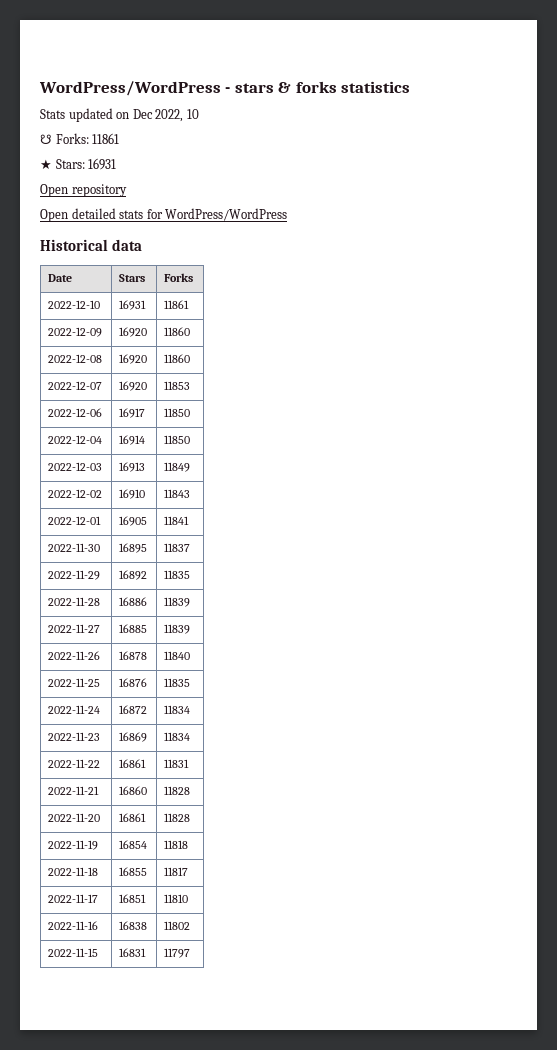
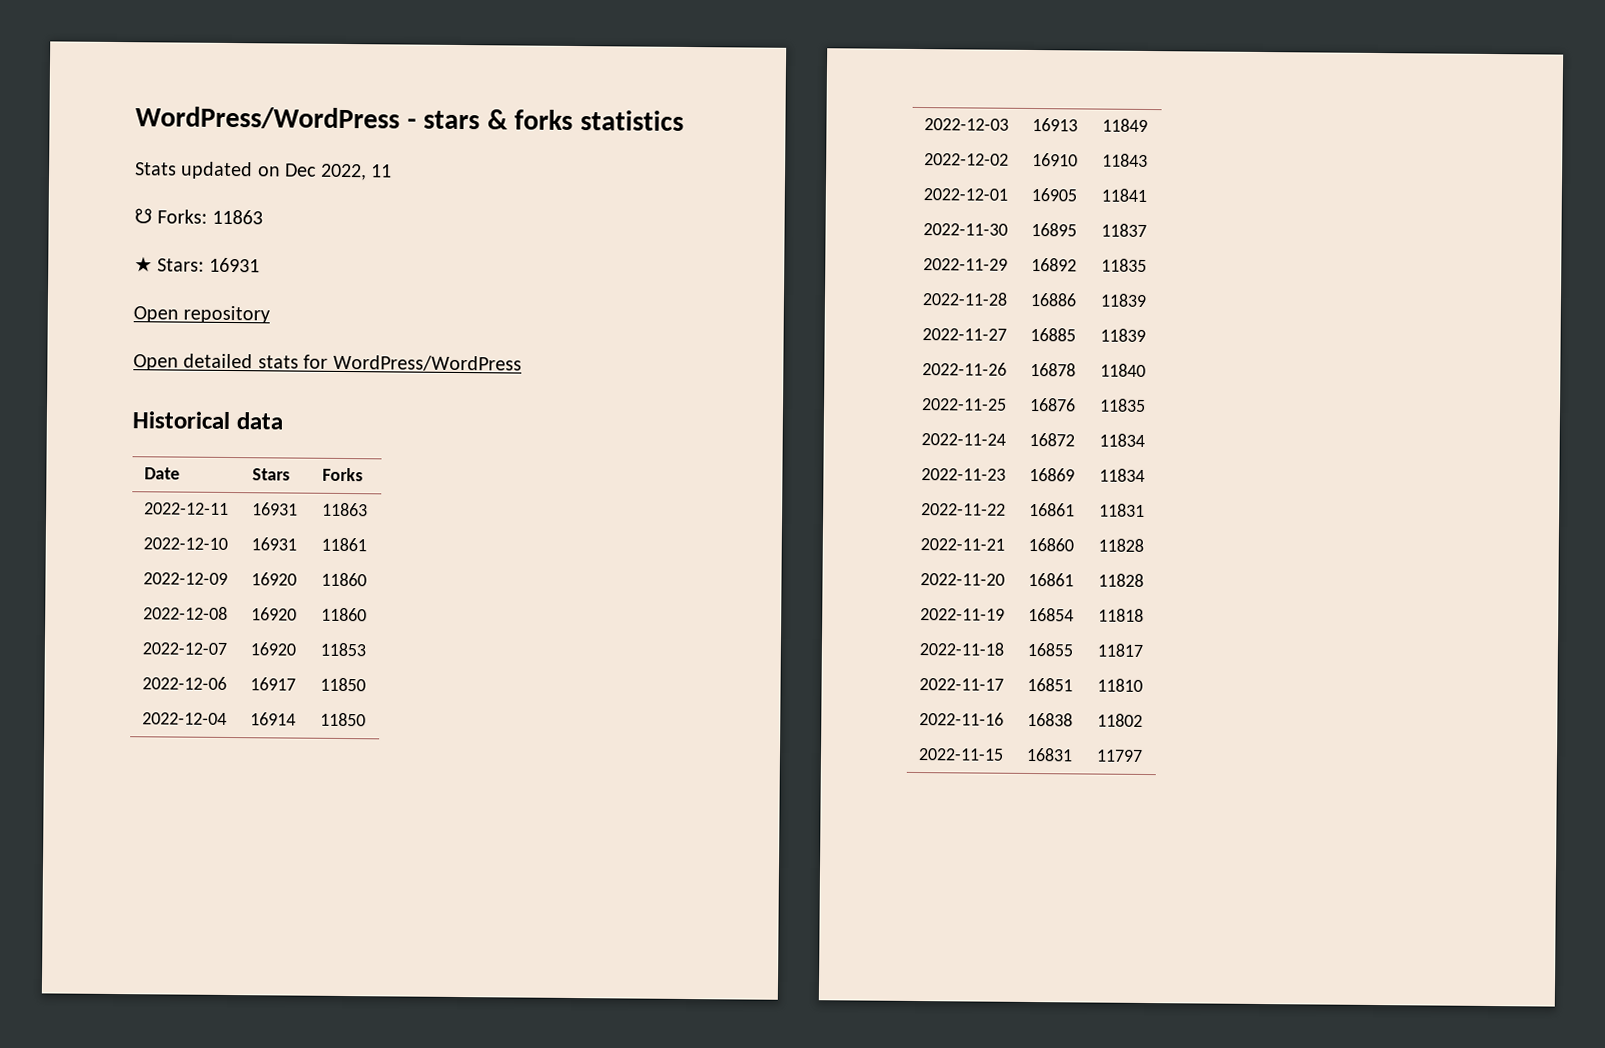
- Stats updated on Dec 2022, 10
+ Stats updated on Dec 2022, 11
- ☋ Forks: 11861
+ ☋ Forks: 11863
+ 2022-12-11 | 16931 | 11863

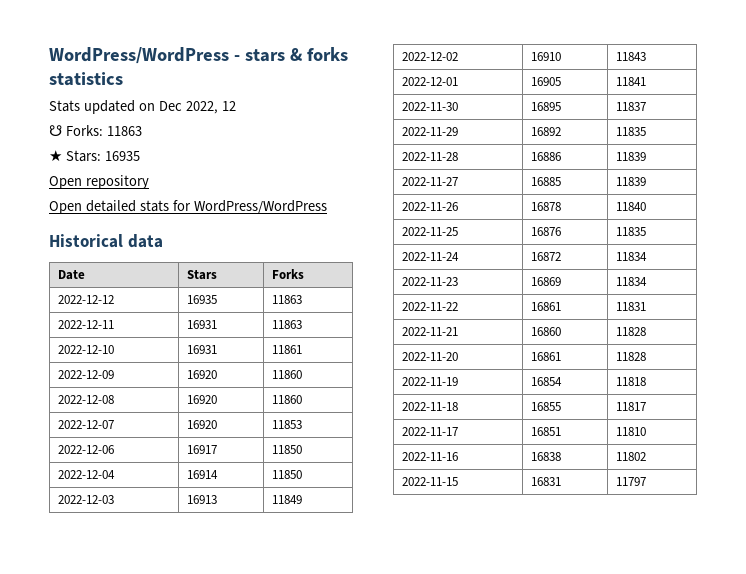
- Stats updated on Dec 2022, 11
+ Stats updated on Dec 2022, 12
- ★ Stars: 16931
+ ★ Stars: 16935
+ 2022-12-12 | 16935 | 11863

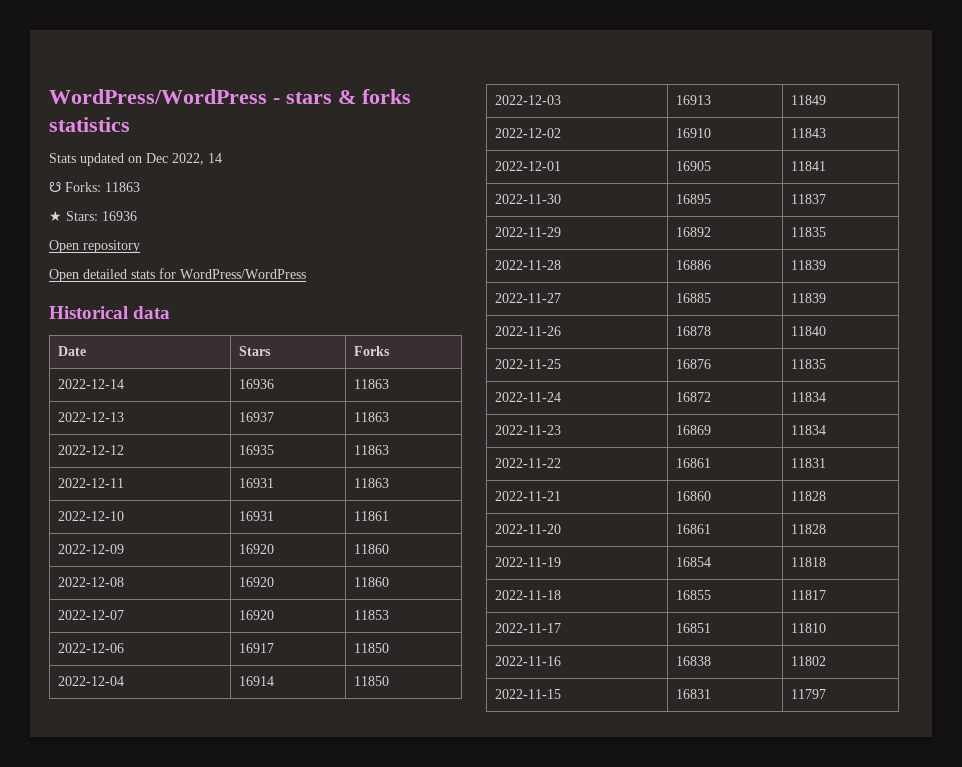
- Stats updated on Dec 2022, 12
+ Stats updated on Dec 2022, 14
- ★ Stars: 16935
+ ★ Stars: 16936
+ 2022-12-14 | 16936 | 11863
+ 2022-12-13 | 16937 | 11863

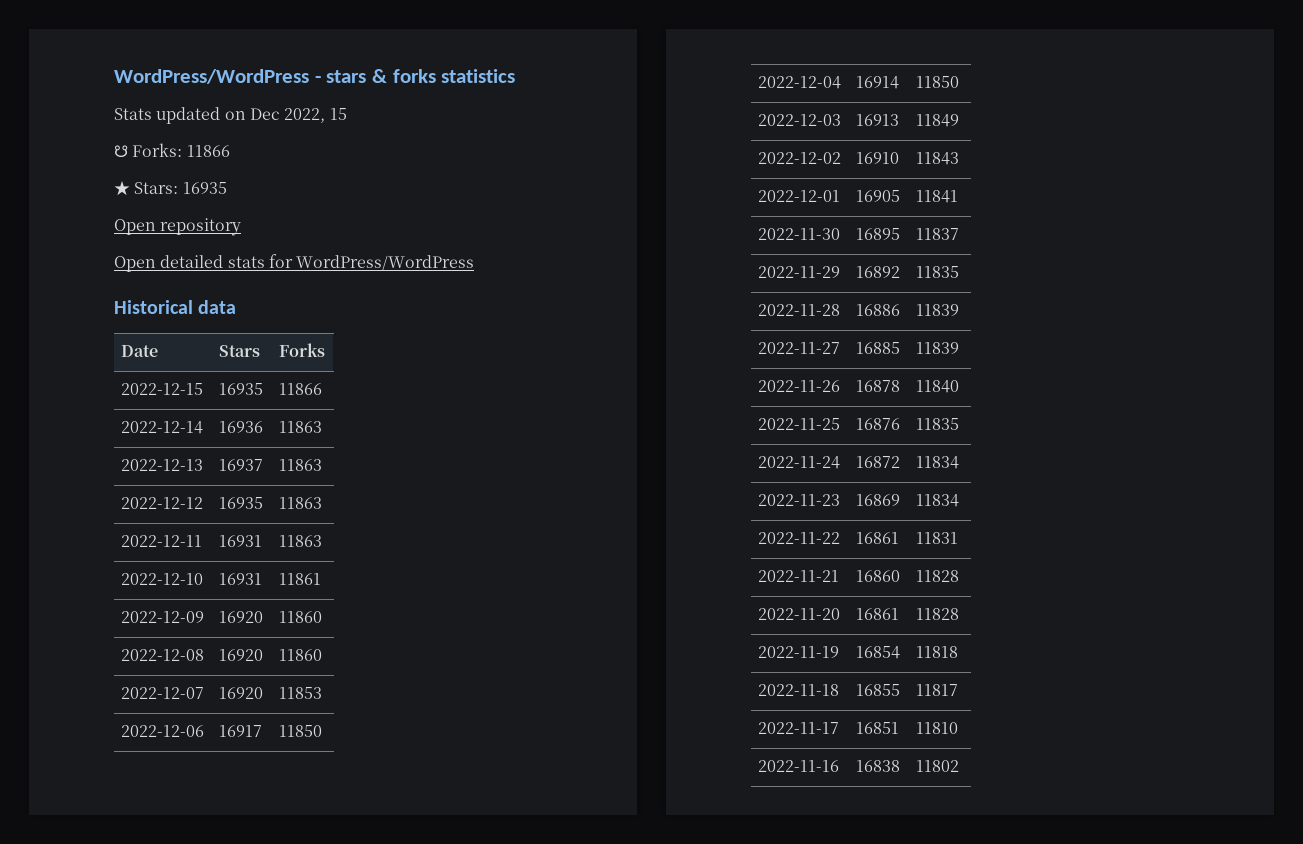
- Stats updated on Dec 2022, 14
+ Stats updated on Dec 2022, 15
- ☋ Forks: 11863
+ ☋ Forks: 11866
- ★ Stars: 16936
+ ★ Stars: 16935
+ 2022-12-15 | 16935 | 11866
- 2022-11-15 | 16831 | 11797

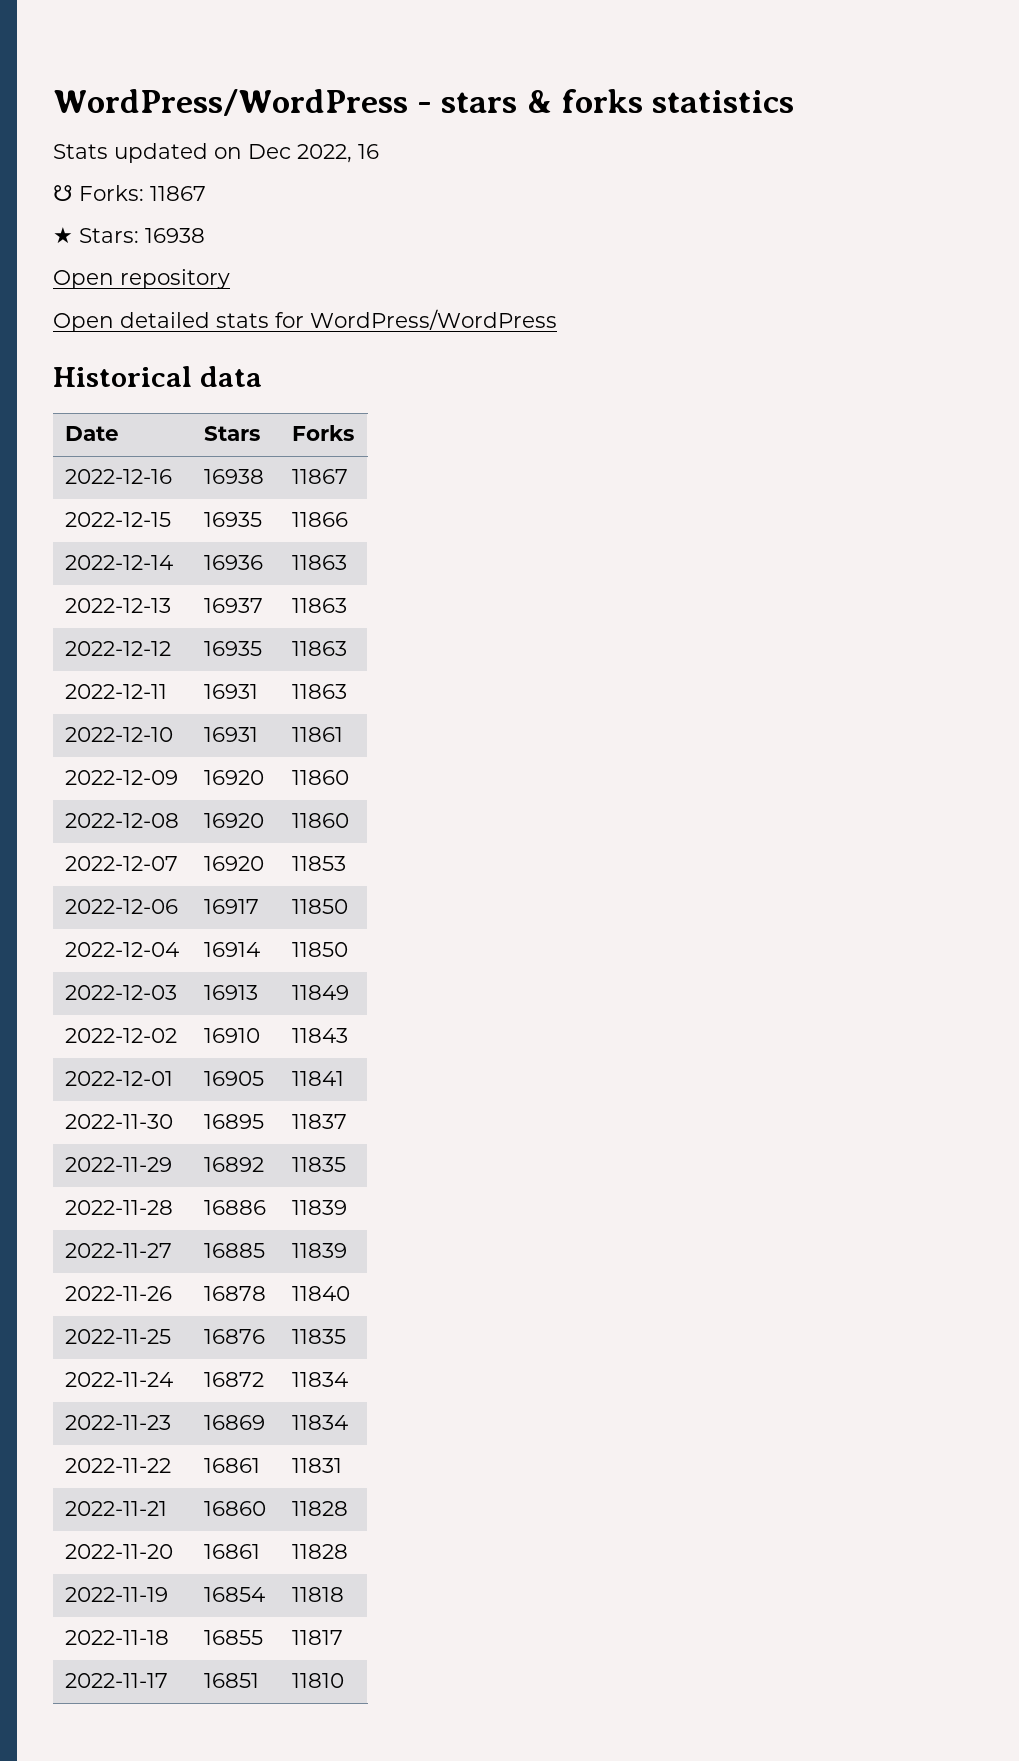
- Stats updated on Dec 2022, 15
+ Stats updated on Dec 2022, 16
- ☋ Forks: 11866
+ ☋ Forks: 11867
- ★ Stars: 16935
+ ★ Stars: 16938
+ 2022-12-16 | 16938 | 11867
- 2022-11-16 | 16838 | 11802

